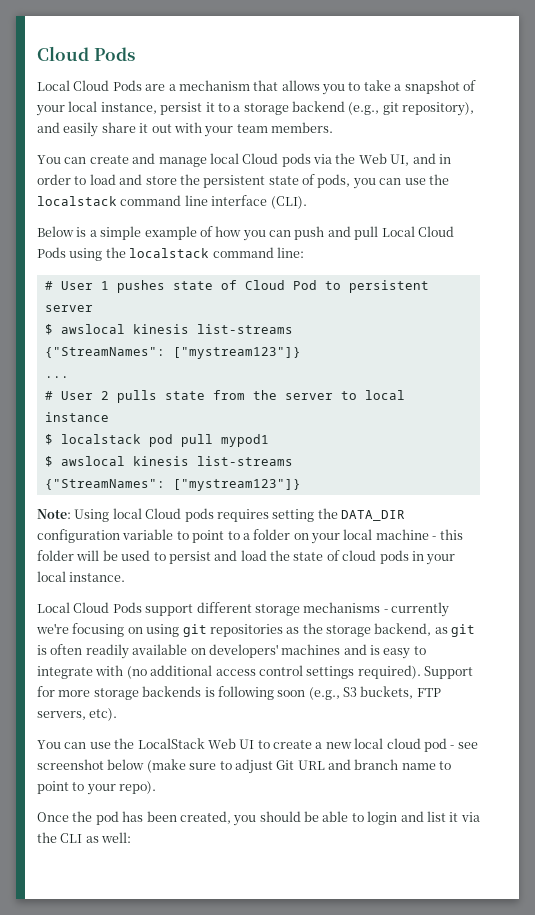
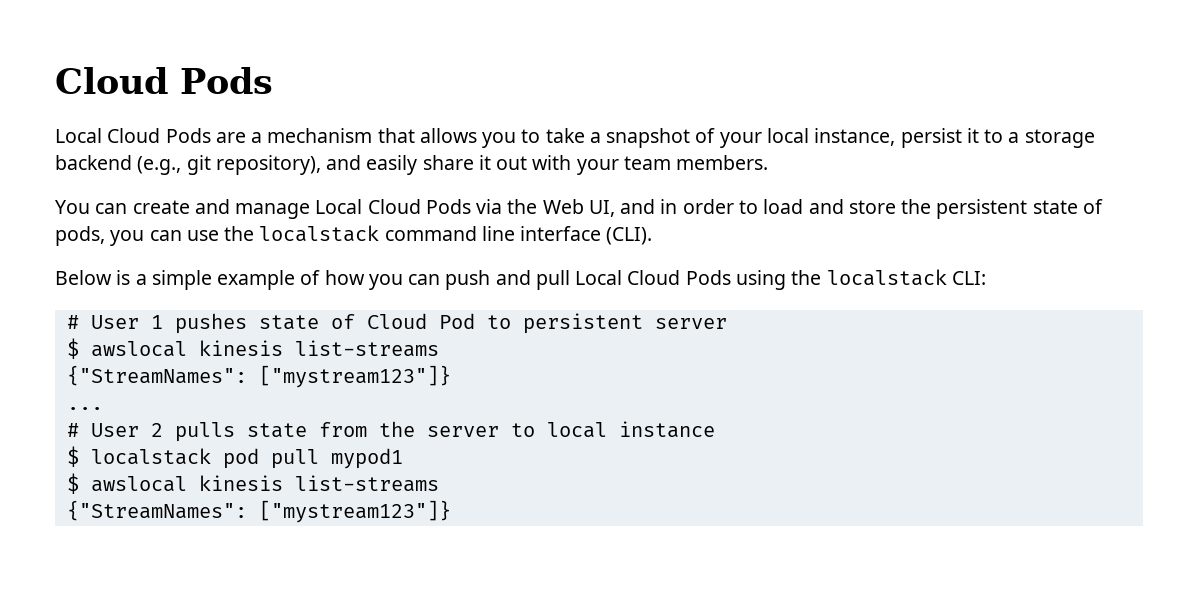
- You can create and manage local Cloud pods via the Web UI, and in order to load and store the persistent state of pods, you can use the localstack command line interface (CLI).
+ You can create and manage Local Cloud Pods via the Web UI, and in order to load and store the persistent state of pods, you can use the localstack command line interface (CLI).
- Below is a simple example of how you can push and pull Local Cloud Pods using the localstack command line:
+ Below is a simple example of how you can push and pull Local Cloud Pods using the localstack CLI:
- Note: Using local Cloud pods requires setting the DATA_DIR configuration variable to point to a folder on your local machine - this folder will be used to persist and load the state of cloud pods in your local instance.
- Local Cloud Pods support different storage mechanisms - currently we're focusing on using git repositories as the storage backend, as git is often readily available on developers' machines and is easy to integrate with (no additional access control settings required). Support for more storage backends is following soon (e.g., S3 buckets, FTP servers, etc).
- You can use the LocalStack Web UI to create a new local cloud pod - see screenshot below (make sure to adjust Git URL and branch name to point to your repo).
- Once the pod has been created, you should be able to login and list it via the CLI as well:

